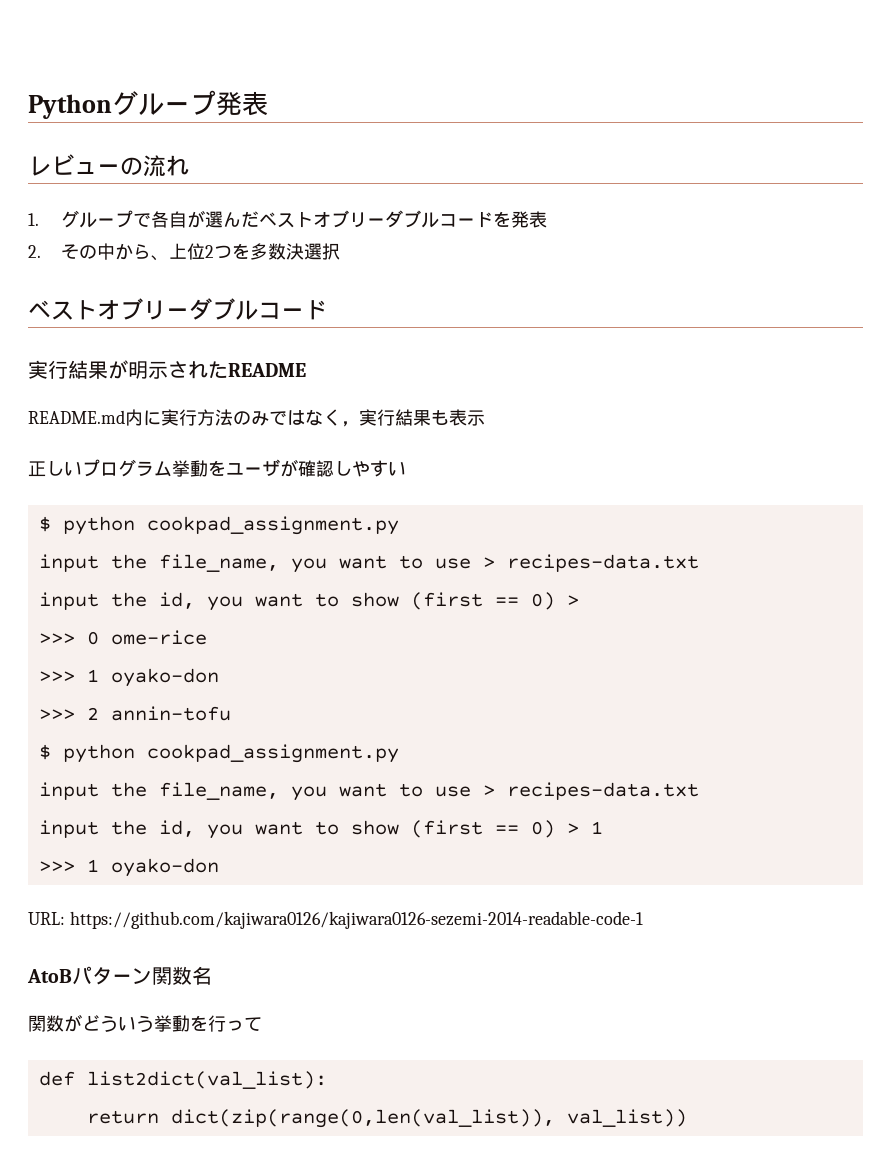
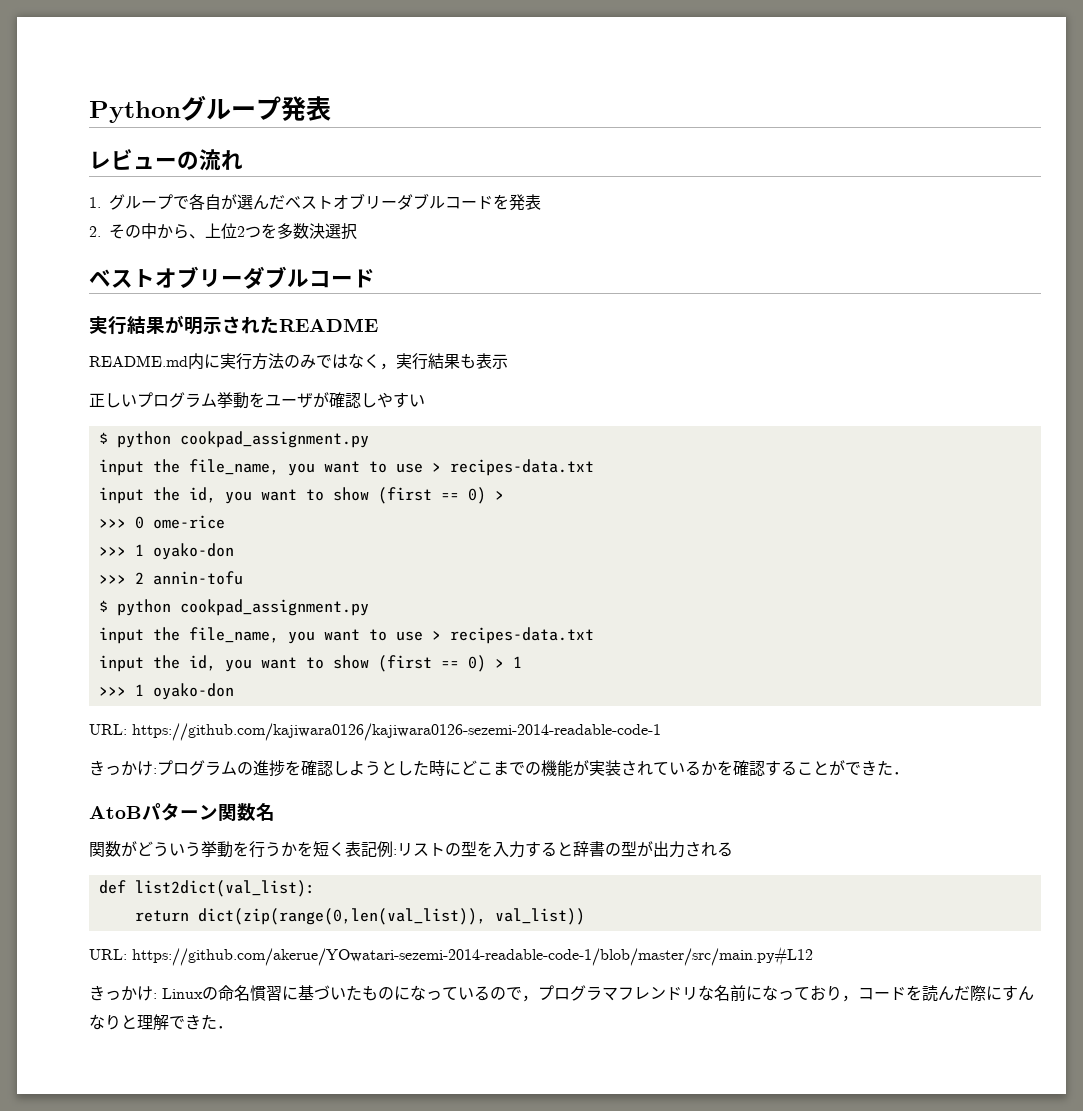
+ きっかけ:プログラムの進捗を確認しようとした時にどこまでの機能が実装されているかを確認することができた．
- 関数がどういう挙動を行って
+ 関数がどういう挙動を行うかを短く表記例:リストの型を入力すると辞書の型が出力される
+ URL: https://github.com/akerue/YOwatari-sezemi-2014-readable-code-1/blob/master/src/main.py#L12
+ きっかけ: Linuxの命名慣習に基づいたものになっているので，プログラマフレンドリな名前になっており，コードを読んだ際にすんなりと理解できた．

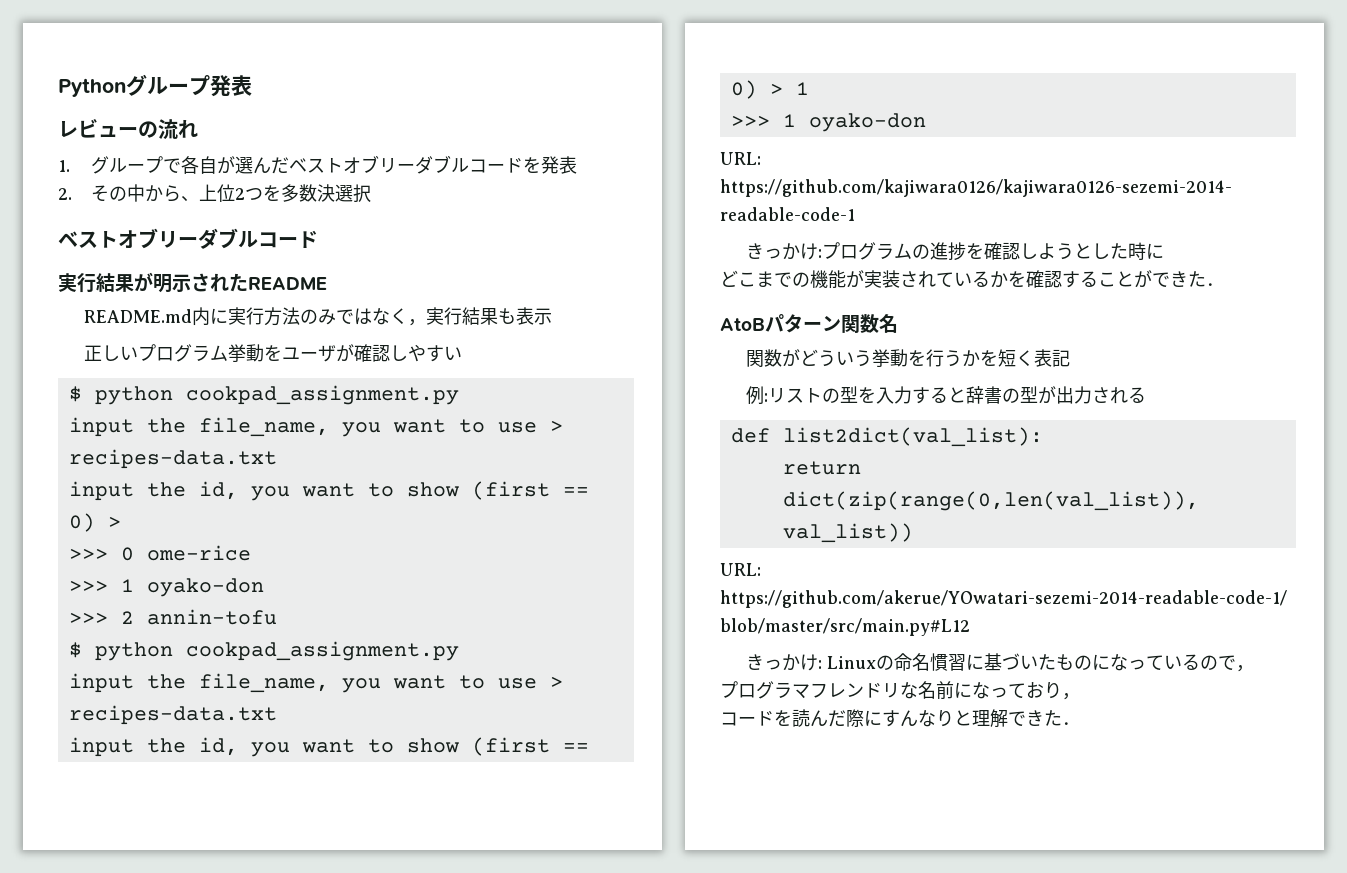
- きっかけ:プログラムの進捗を確認しようとした時にどこまでの機能が実装されているかを確認することができた．
+ きっかけ:プログラムの進捗を確認しようとした時に
+ どこまでの機能が実装されているかを確認することができた．
- 関数がどういう挙動を行うかを短く表記例:リストの型を入力すると辞書の型が出力される
+ 関数がどういう挙動を行うかを短く表記
+ 例:リストの型を入力すると辞書の型が出力される
- きっかけ: Linuxの命名慣習に基づいたものになっているので，プログラマフレンドリな名前になっており，コードを読んだ際にすんなりと理解できた．
+ きっかけ: Linuxの命名慣習に基づいたものになっているので，
+ プログラマフレンドリな名前になっており，
+ コードを読んだ際にすんなりと理解できた．

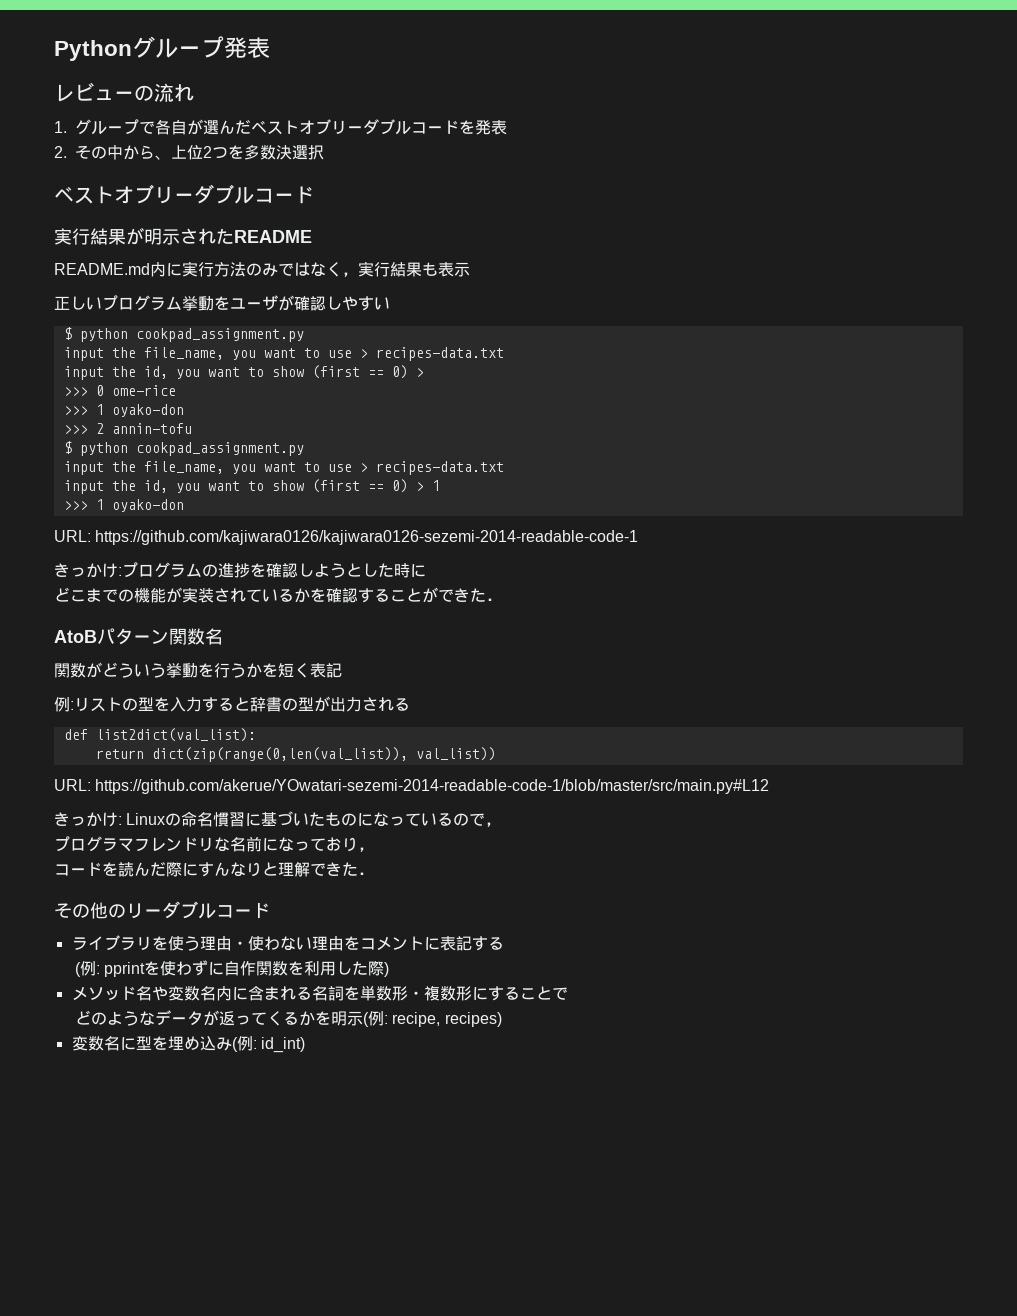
+ その他のリーダブルコード
+ ライブラリを使う理由・使わない理由をコメントに表記する
+ (例: pprintを使わずに自作関数を利用した際)
+ メソッド名や変数名内に含まれる名詞を単数形・複数形にすることで
+ どのようなデータが返ってくるかを明示(例: recipe, recipes)
+ 変数名に型を埋め込み(例: id_int)

